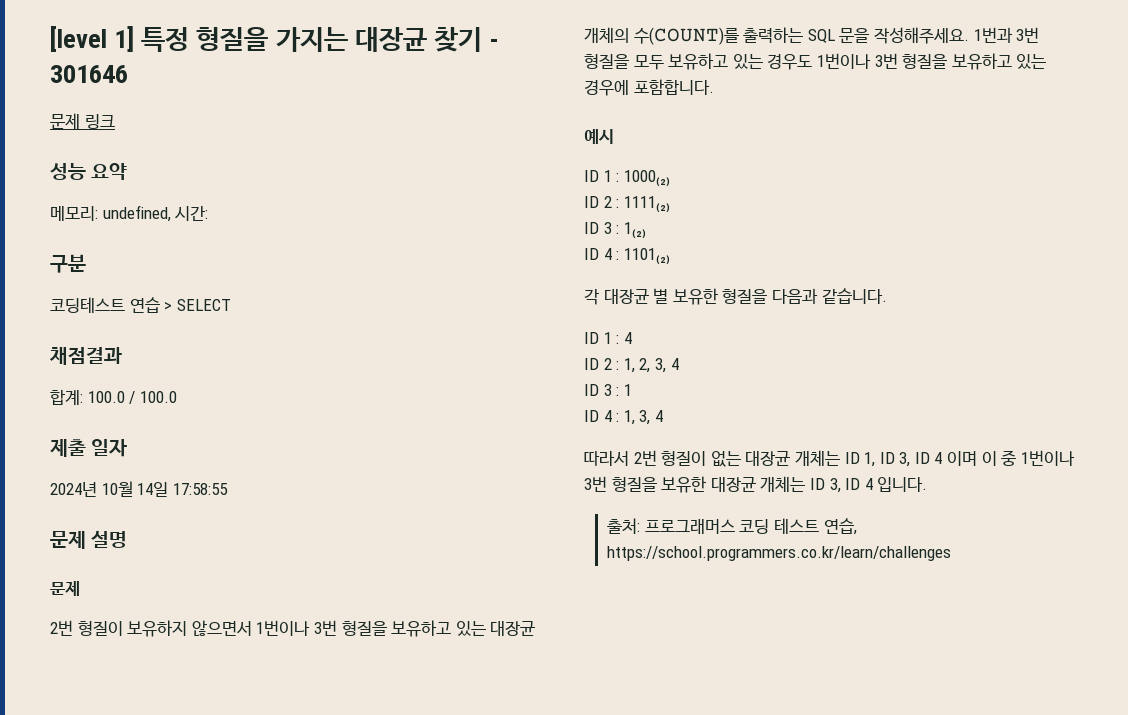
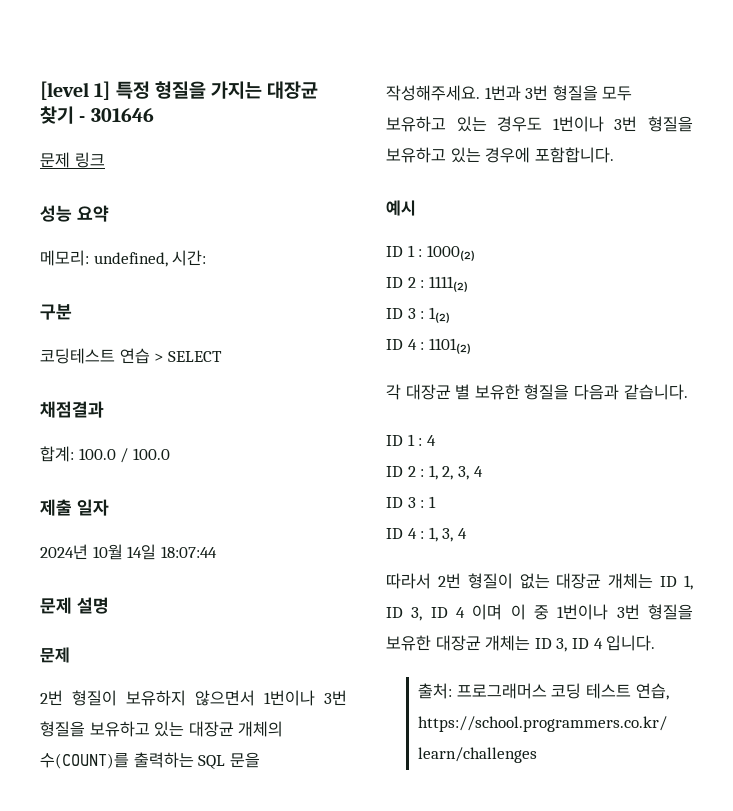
- 2024년 10월 14일 17:58:55
+ 2024년 10월 14일 18:07:44

